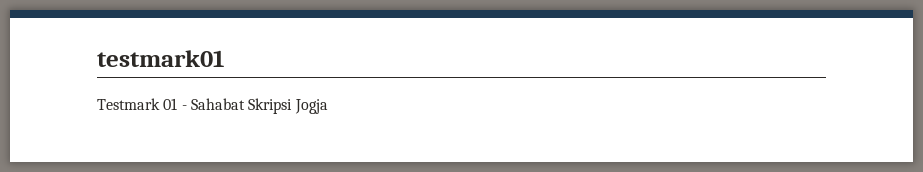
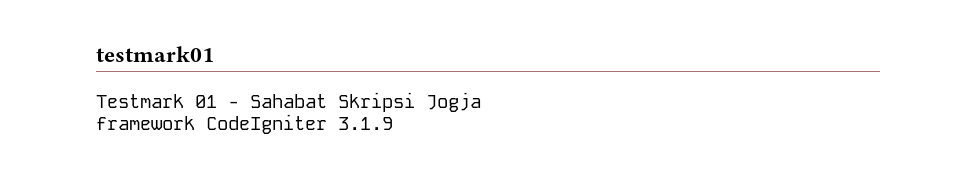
+ framework CodeIgniter 3.1.9

